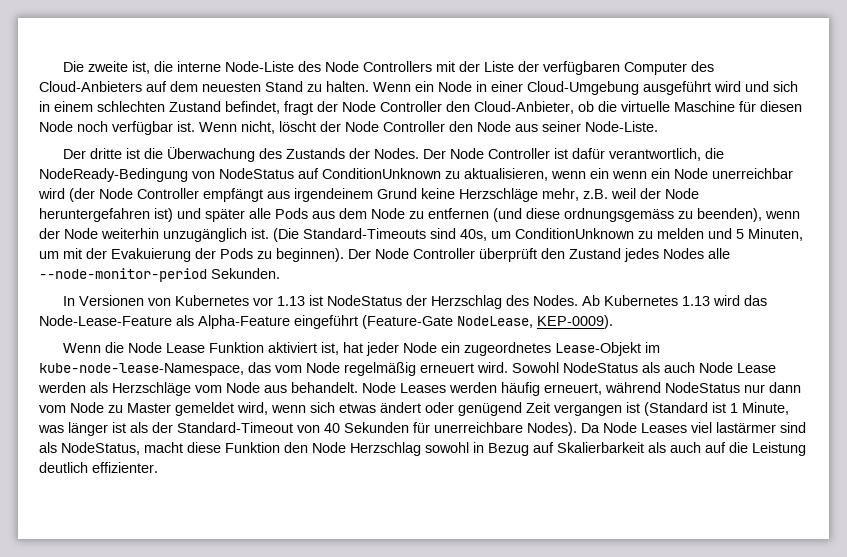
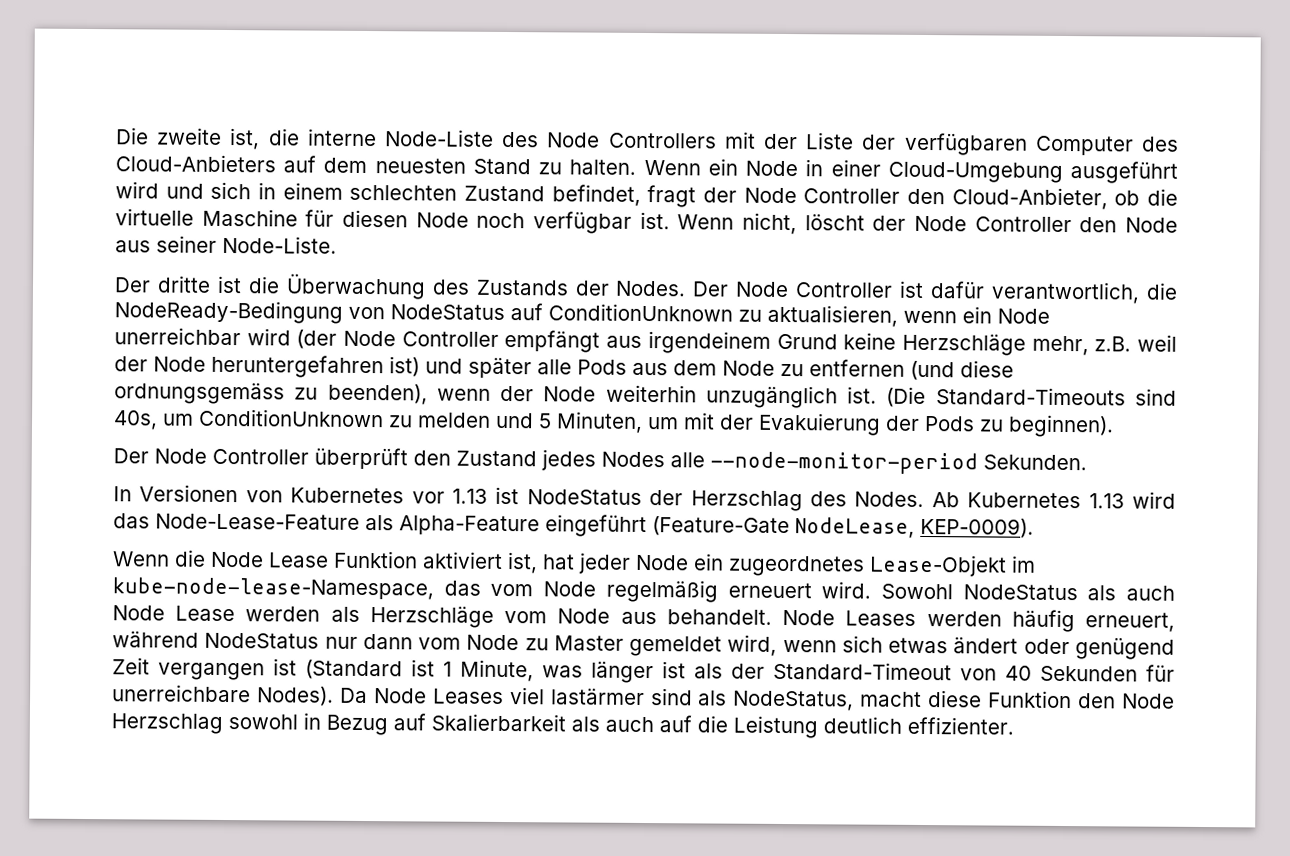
- Der Node Controller ist dafür verantwortlich, die NodeReady-Bedingung von NodeStatus auf ConditionUnknown zu aktualisieren, wenn ein wenn ein Node unerreichbar wird (der Node Controller empfängt aus irgendeinem Grund keine Herzschläge mehr, z.B. weil der Node heruntergefahren ist) und später alle Pods aus dem Node zu entfernen (und diese ordnungsgemäss zu beenden), wenn der Node weiterhin unzugänglich ist.
+ Der Node Controller ist dafür verantwortlich, die NodeReady-Bedingung von NodeStatus auf ConditionUnknown zu aktualisieren, wenn ein Node unerreichbar wird (der Node Controller empfängt aus irgendeinem Grund keine Herzschläge mehr, z.B. weil der Node heruntergefahren ist) und später alle Pods aus dem Node zu entfernen (und diese ordnungsgemäss zu beenden), wenn der Node weiterhin unzugänglich ist.
- (Die Standard-Timeouts sind 40s, um ConditionUnknown zu melden und 5 Minuten, um mit der Evakuierung der Pods zu beginnen). Der Node Controller überprüft den Zustand jedes Nodes alle --node-monitor-period Sekunden.
+ (Die Standard-Timeouts sind 40s, um ConditionUnknown zu melden und 5 Minuten, um mit der Evakuierung der Pods zu beginnen).
+ Der Node Controller überprüft den Zustand jedes Nodes alle --node-monitor-period Sekunden.

